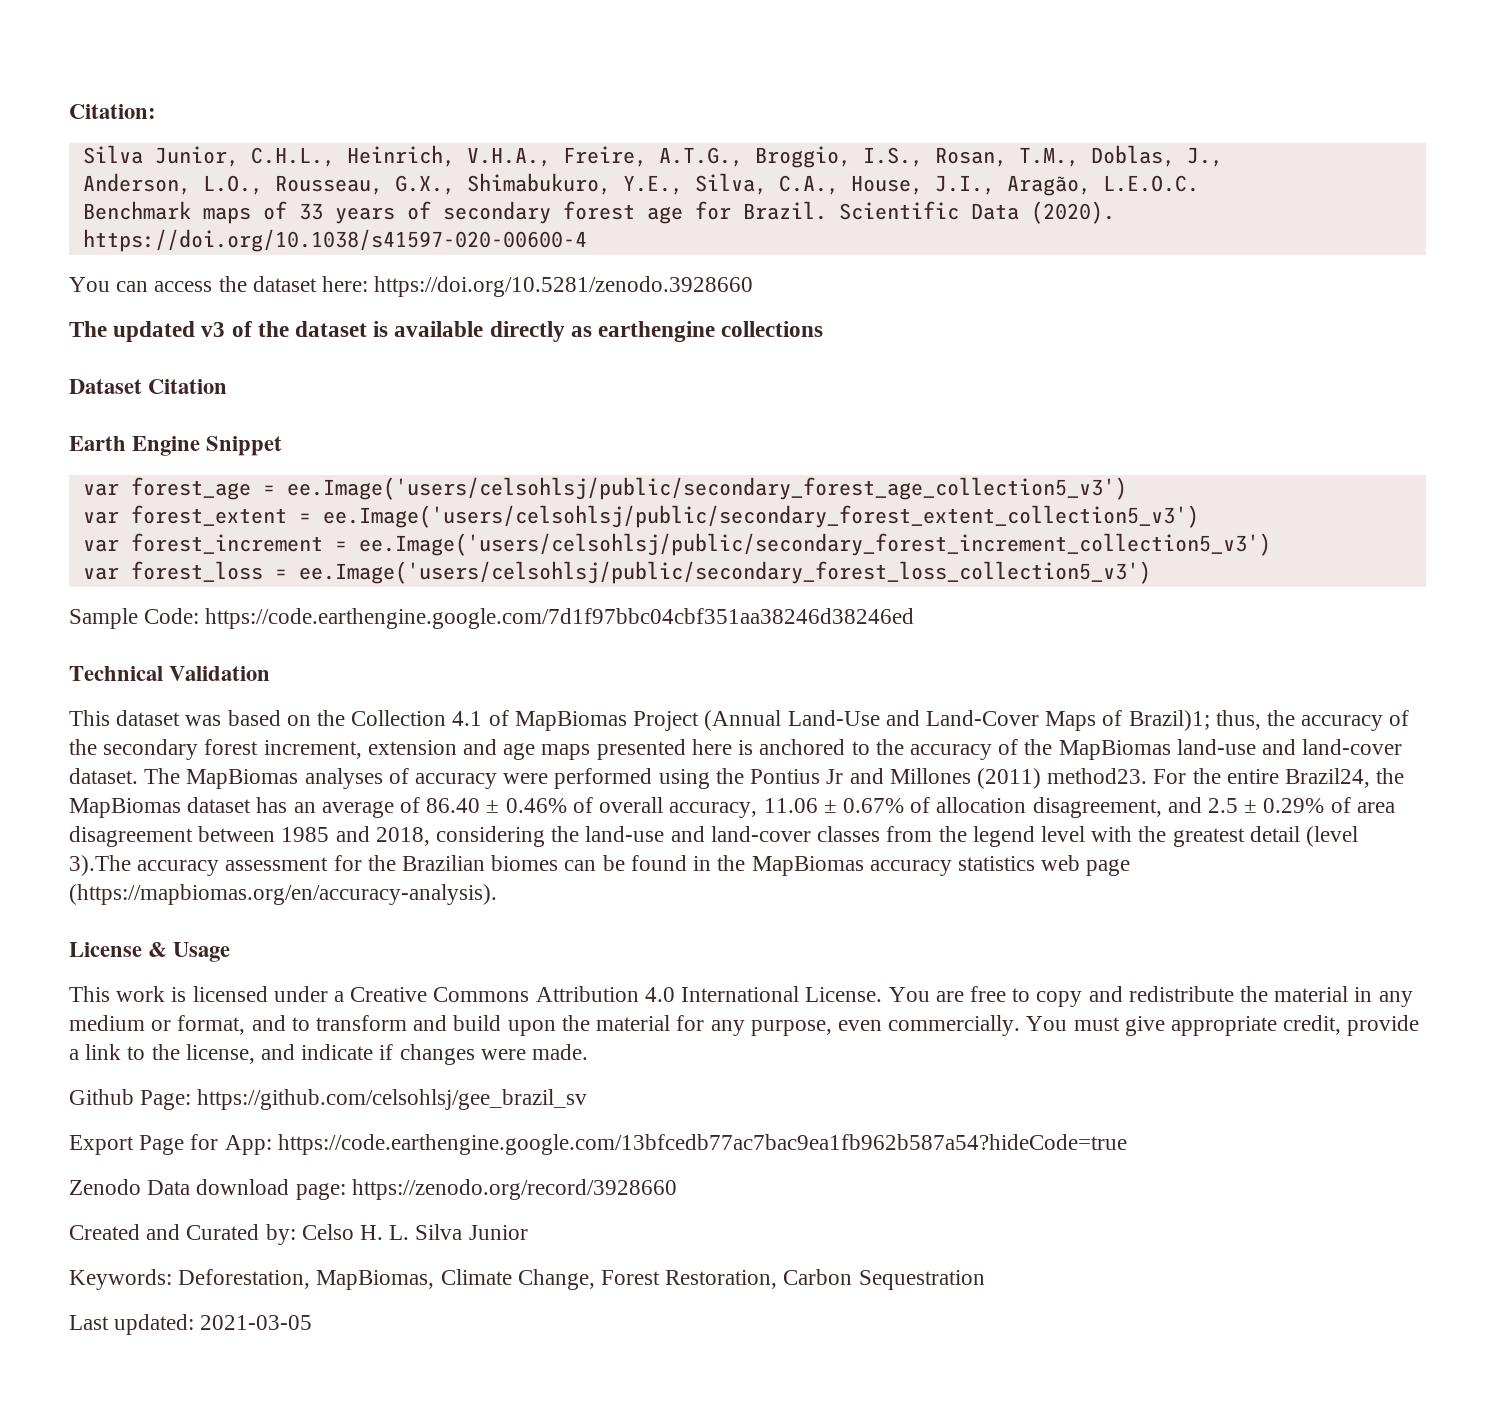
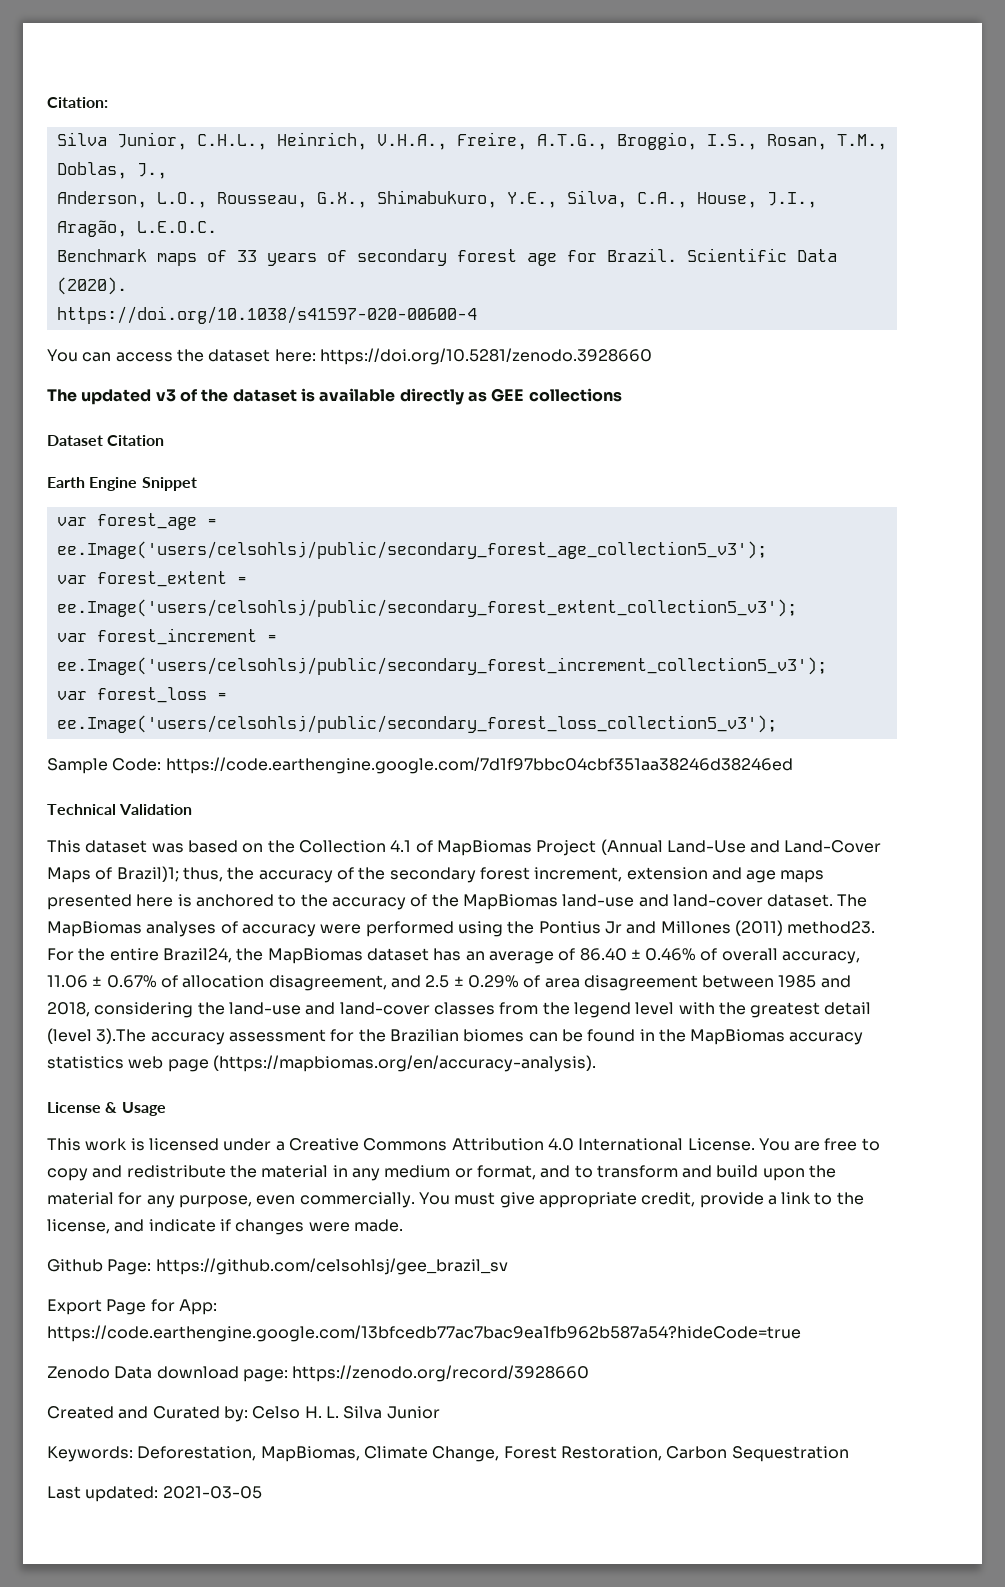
- The updated v3 of the dataset is available directly as earthengine collections
+ The updated v3 of the dataset is available directly as GEE collections
- var forest_age = ee.Image('users/celsohlsj/public/secondary_forest_age_collection5_v3')
+ var forest_age = ee.Image('users/celsohlsj/public/secondary_forest_age_collection5_v3');
- var forest_extent = ee.Image('users/celsohlsj/public/secondary_forest_extent_collection5_v3')
+ var forest_extent = ee.Image('users/celsohlsj/public/secondary_forest_extent_collection5_v3');
- var forest_increment = ee.Image('users/celsohlsj/public/secondary_forest_increment_collection5_v3')
+ var forest_increment = ee.Image('users/celsohlsj/public/secondary_forest_increment_collection5_v3');
- var forest_loss = ee.Image('users/celsohlsj/public/secondary_forest_loss_collection5_v3')
+ var forest_loss = ee.Image('users/celsohlsj/public/secondary_forest_loss_collection5_v3');

